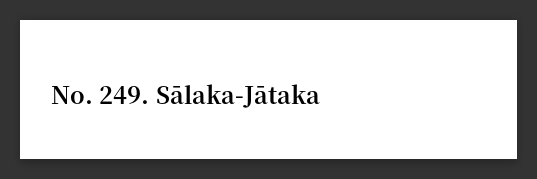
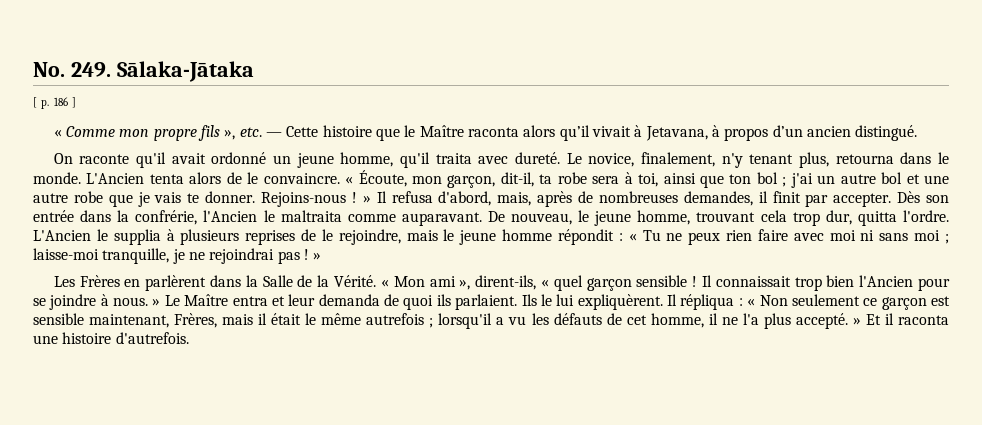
+ [ p. 186 ]
+ « Comme mon propre fils », etc. — Cette histoire que le Maître raconta alors qu’il vivait à Jetavana, à propos d’un ancien distingué.
+ On raconte qu'il avait ordonné un jeune homme, qu'il traita avec dureté. Le novice, finalement, n'y tenant plus, retourna dans le monde. L'Ancien tenta alors de le convaincre. « Écoute, mon garçon, dit-il, ta robe sera à toi, ainsi que ton bol ; j'ai un autre bol et une autre robe que je vais te donner. Rejoins-nous ! » Il refusa d'abord, mais, après de nombreuses demandes, il finit par accepter. Dès son entrée dans la confrérie, l'Ancien le maltraita comme auparavant. De nouveau, le jeune homme, trouvant cela trop dur, quitta l'ordre. L'Ancien le supplia à plusieurs reprises de le rejoindre, mais le jeune homme répondit : « Tu ne peux rien faire avec moi ni sans moi ; laisse-moi tranquille, je ne rejoindrai pas ! »
+ Les Frères en parlèrent dans la Salle de la Vérité. « Mon ami », dirent-ils, « quel garçon sensible ! Il connaissait trop bien l'Ancien pour se joindre à nous. » Le Maître entra et leur demanda de quoi ils parlaient. Ils le lui expliquèrent. Il répliqua : « Non seulement ce garçon est sensible maintenant, Frères, mais il était le même autrefois ; lorsqu'il a vu les défauts de cet homme, il ne l'a plus accepté. » Et il raconta une histoire d'autrefois.

